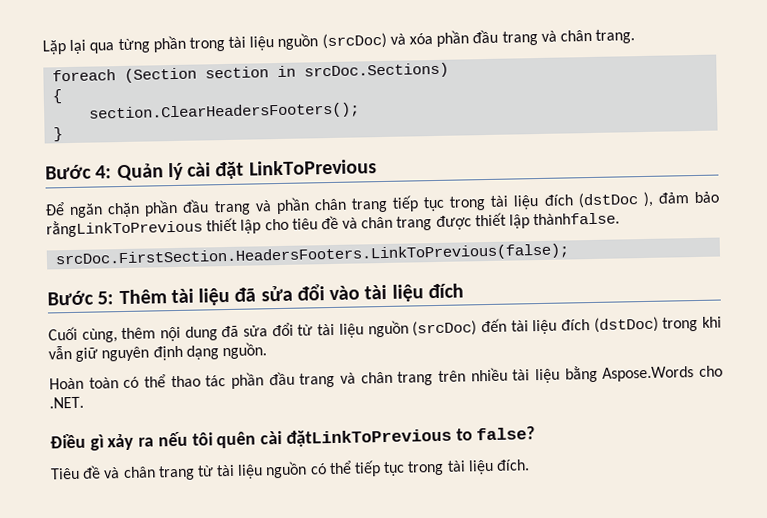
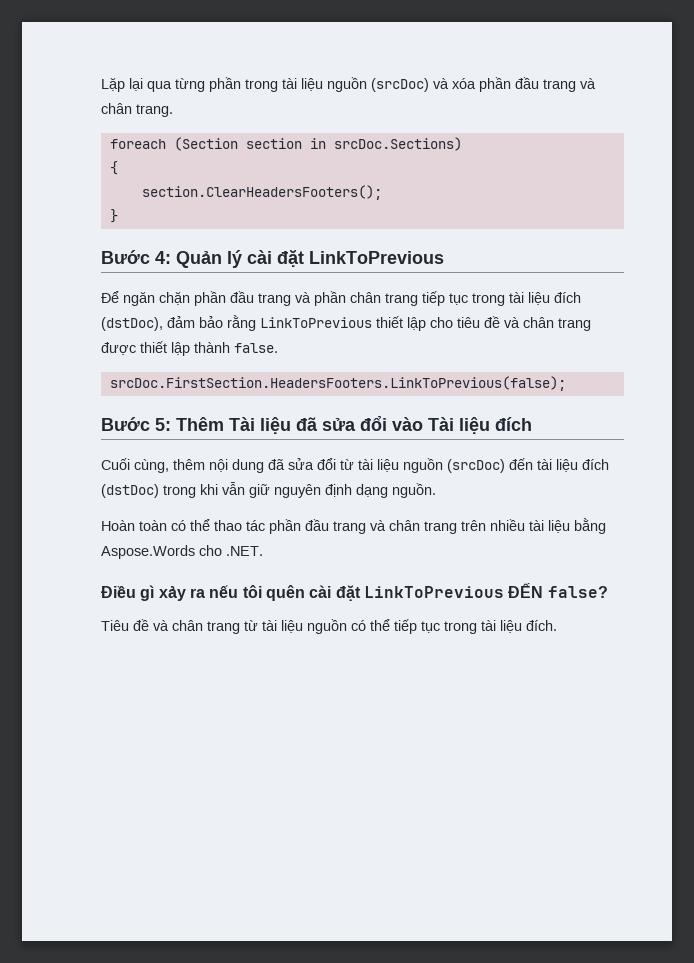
- Để ngăn chặn phần đầu trang và phần chân trang tiếp tục trong tài liệu đích (dstDoc ), đảm bảo rằngLinkToPrevious thiết lập cho tiêu đề và chân trang được thiết lập thànhfalse.
+ Để ngăn chặn phần đầu trang và phần chân trang tiếp tục trong tài liệu đích (dstDoc), đảm bảo rằng LinkToPrevious thiết lập cho tiêu đề và chân trang được thiết lập thành false.
- Bước 5: Thêm tài liệu đã sửa đổi vào tài liệu đích
+ Bước 5: Thêm Tài liệu đã sửa đổi vào Tài liệu đích
- Điều gì xảy ra nếu tôi quên cài đặtLinkToPrevious to false?
+ Điều gì xảy ra nếu tôi quên cài đặt LinkToPrevious ĐẾN false?

